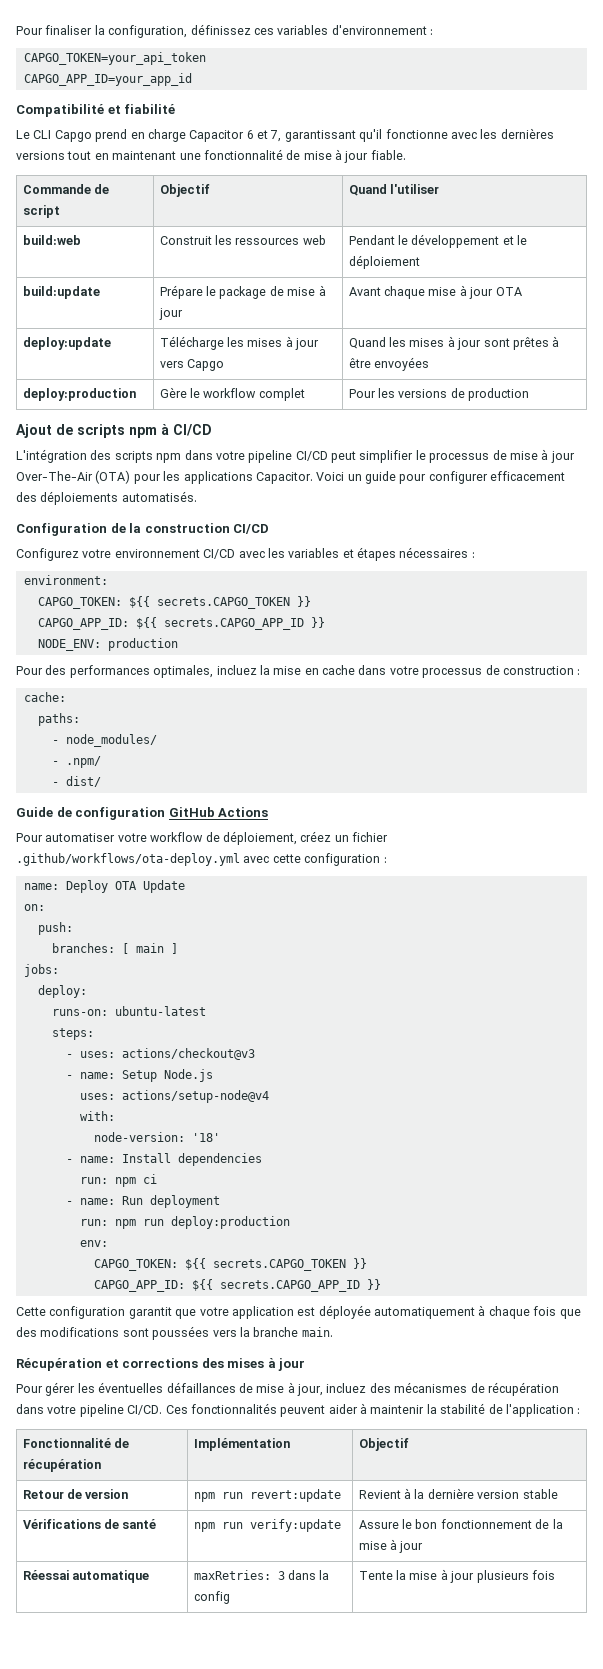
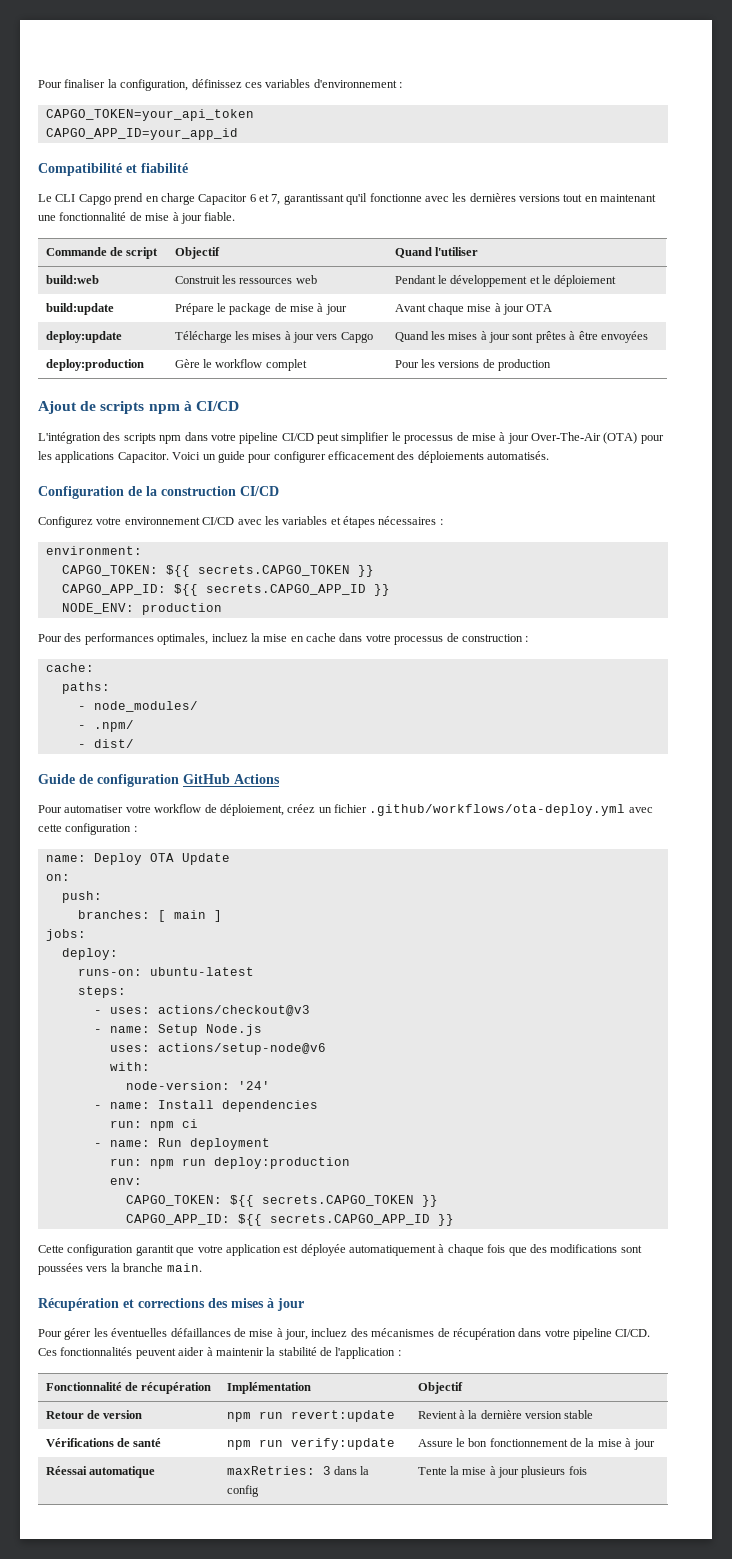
- uses: actions/setup-node@v4
+ uses: actions/setup-node@v6
- node-version: '18'
+ node-version: '24'

